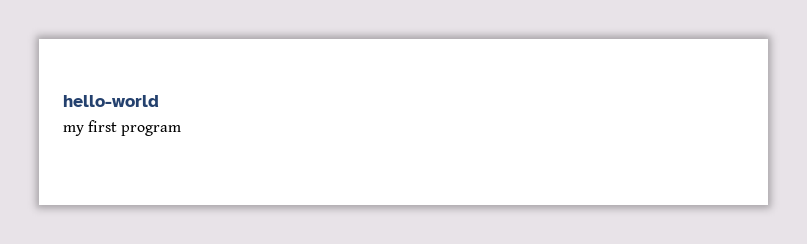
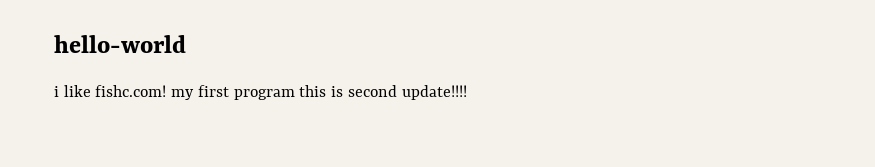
- my first program
+ i like fishc.com! my first program this is second update!!!!

